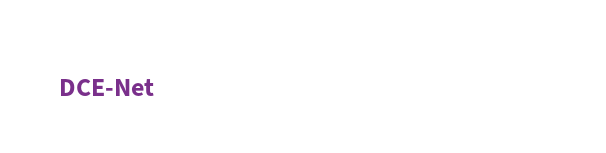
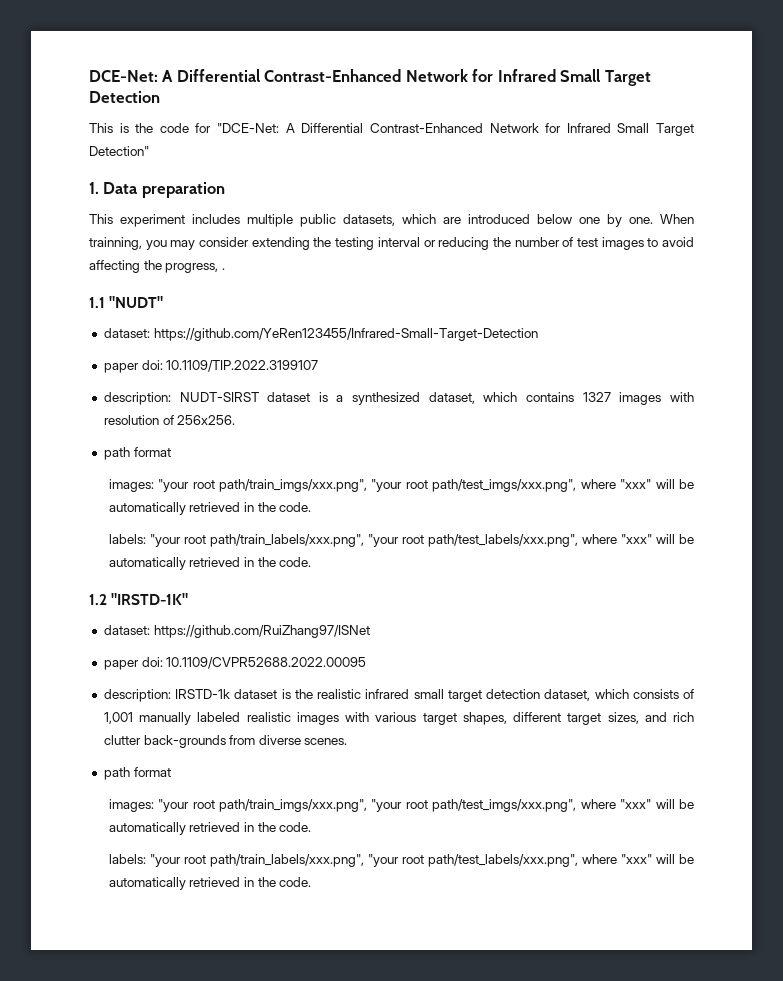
- DCE-Net
+ DCE-Net: A Differential Contrast-Enhanced Network for Infrared Small Target Detection
+ This is the code for "DCE-Net: A Differential Contrast-Enhanced Network for Infrared Small Target Detection"
+ 1. Data preparation
+ This experiment includes multiple public datasets, which are introduced below one by one. When trainning, you may consider extending the testing interval or reducing the number of test images to avoid affecting the progress, .
+ 1.1 "NUDT"
+ dataset: https://github.com/YeRen123455/Infrared-Small-Target-Detection
+ paper doi: 10.1109/TIP.2022.3199107
+ description: NUDT-SIRST dataset is a synthesized dataset, which contains 1327 images with resolution of 256x256.
+ path format
+ images: "your root path/train_imgs/xxx.png", "your root path/test_imgs/xxx.png", where "xxx" will be automatically retrieved in the code.
+ labels: "your root path/train_labels/xxx.png", "your root path/test_labels/xxx.png", where "xxx" will be automatically retrieved in the code.
+ 1.2 "IRSTD-1K"
+ dataset: https://github.com/RuiZhang97/ISNet
+ paper doi: 10.1109/CVPR52688.2022.00095
+ description: IRSTD-1k dataset is the realistic infrared small target detection dataset, which consists of 1,001 manually labeled realistic images with various target shapes, different target sizes, and rich clutter back-grounds from diverse scenes.
+ path format
+ images: "your root path/train_imgs/xxx.png", "your root path/test_imgs/xxx.png", where "xxx" will be automatically retrieved in the code.
+ labels: "your root path/train_labels/xxx.png", "your root path/test_labels/xxx.png", where "xxx" will be automatically retrieved in the code.

